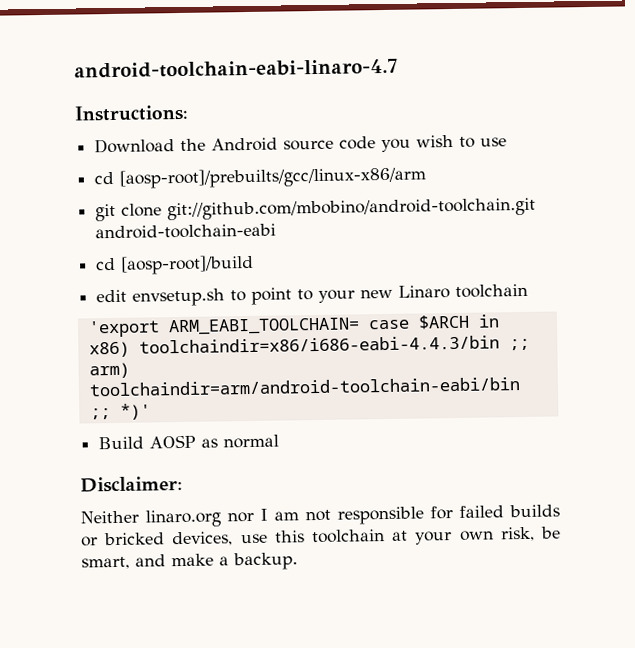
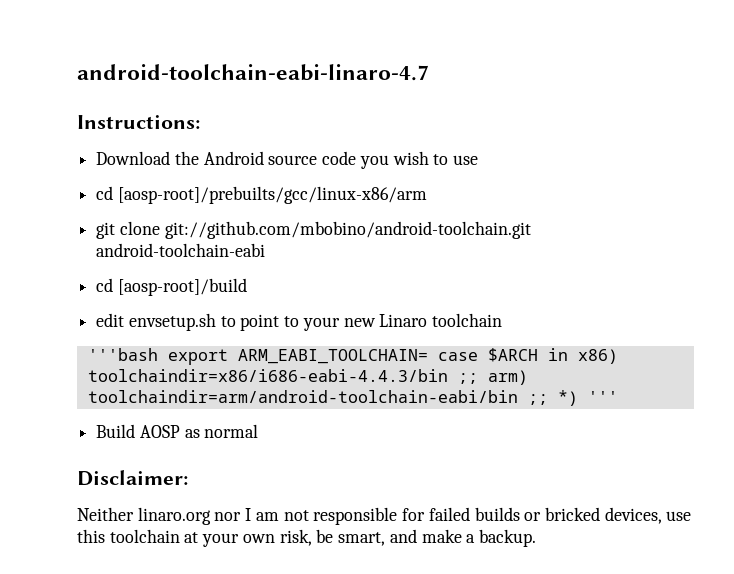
- 'export ARM_EABI_TOOLCHAIN= case $ARCH in x86) toolchaindir=x86/i686-eabi-4.4.3/bin ;; arm) toolchaindir=arm/android-toolchain-eabi/bin ;; *)'
+ '''bash export ARM_EABI_TOOLCHAIN= case $ARCH in x86) toolchaindir=x86/i686-eabi-4.4.3/bin ;; arm) toolchaindir=arm/android-toolchain-eabi/bin ;; *) '''

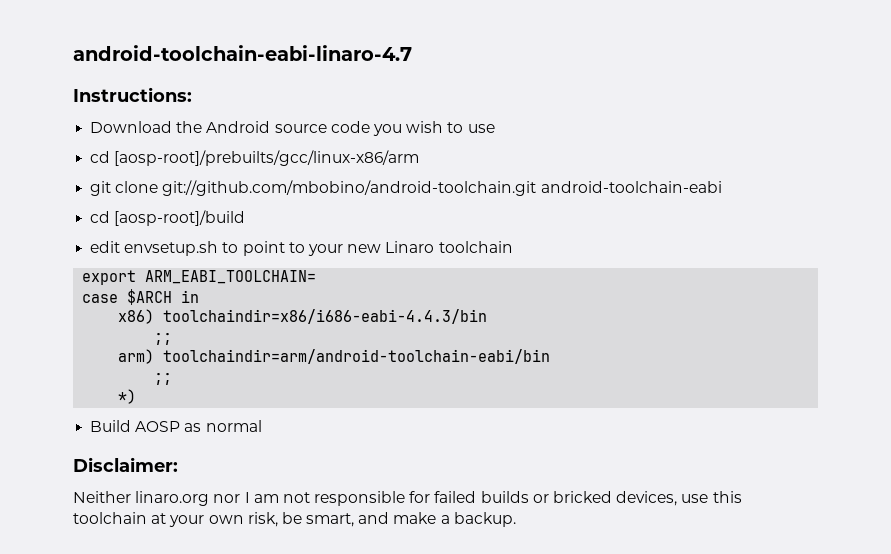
- '''bash export ARM_EABI_TOOLCHAIN= case $ARCH in x86) toolchaindir=x86/i686-eabi-4.4.3/bin ;; arm) toolchaindir=arm/android-toolchain-eabi/bin ;; *) '''
+ export ARM_EABI_TOOLCHAIN=
+ case $ARCH in
+ x86) toolchaindir=x86/i686-eabi-4.4.3/bin
+ ;;
+ arm) toolchaindir=arm/android-toolchain-eabi/bin
+ ;;
+ *)

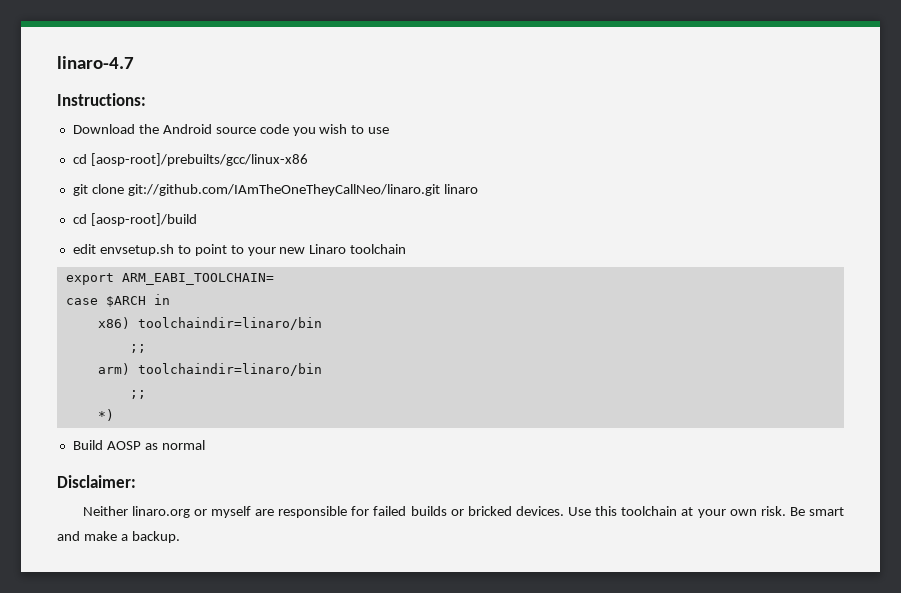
- android-toolchain-eabi-linaro-4.7
+ linaro-4.7
- cd [aosp-root]/prebuilts/gcc/linux-x86/arm
+ cd [aosp-root]/prebuilts/gcc/linux-x86
- git clone git://github.com/mbobino/android-toolchain.git android-toolchain-eabi
+ git clone git://github.com/IAmTheOneTheyCallNeo/linaro.git linaro
- x86) toolchaindir=x86/i686-eabi-4.4.3/bin
+ x86) toolchaindir=linaro/bin
- arm) toolchaindir=arm/android-toolchain-eabi/bin
+ arm) toolchaindir=linaro/bin
- Neither linaro.org nor I am not responsible for failed builds or bricked devices, use this toolchain at your own risk, be smart, and make a backup.
+ Neither linaro.org or myself are responsible for failed builds or bricked devices. Use this toolchain at your own risk. Be smart and make a backup.

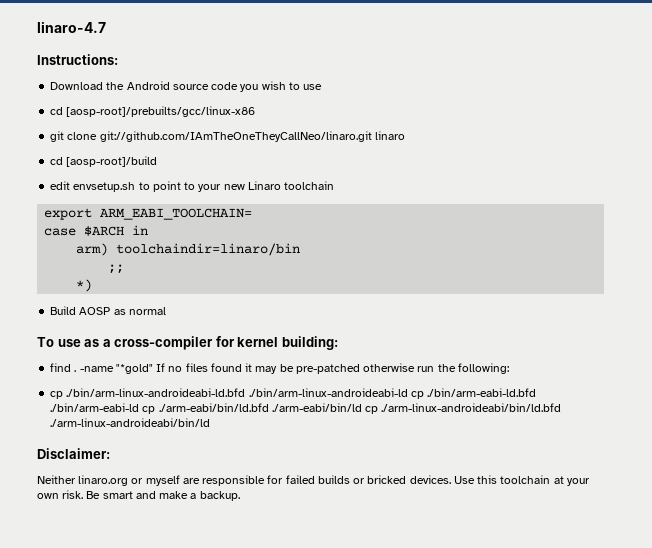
- x86) toolchaindir=linaro/bin
- ;;
+ To use as a cross-compiler for kernel building:
+ find . -name "*gold" If no files found it may be pre-patched otherwise run the following:
+ cp ./bin/arm-linux-androideabi-ld.bfd ./bin/arm-linux-androideabi-ld cp ./bin/arm-eabi-ld.bfd ./bin/arm-eabi-ld cp ./arm-eabi/bin/ld.bfd ./arm-eabi/bin/ld cp ./arm-linux-androideabi/bin/ld.bfd ./arm-linux-androideabi/bin/ld

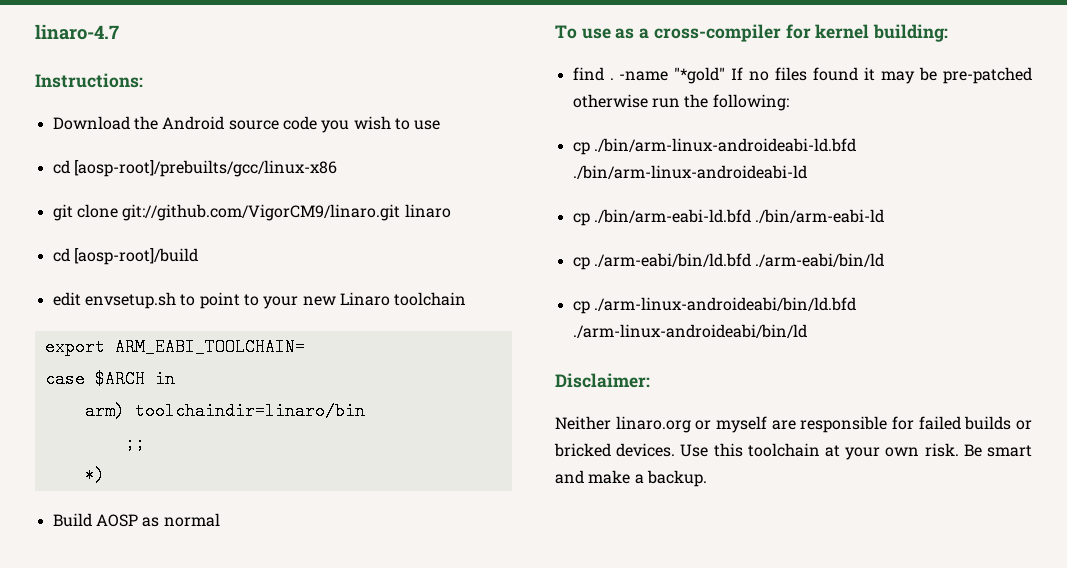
- git clone git://github.com/IAmTheOneTheyCallNeo/linaro.git linaro
+ git clone git://github.com/VigorCM9/linaro.git linaro
- cp ./bin/arm-linux-androideabi-ld.bfd ./bin/arm-linux-androideabi-ld cp ./bin/arm-eabi-ld.bfd ./bin/arm-eabi-ld cp ./arm-eabi/bin/ld.bfd ./arm-eabi/bin/ld cp ./arm-linux-androideabi/bin/ld.bfd ./arm-linux-androideabi/bin/ld
+ cp ./bin/arm-linux-androideabi-ld.bfd ./bin/arm-linux-androideabi-ld
+ cp ./bin/arm-eabi-ld.bfd ./bin/arm-eabi-ld
+ cp ./arm-eabi/bin/ld.bfd ./arm-eabi/bin/ld
+ cp ./arm-linux-androideabi/bin/ld.bfd ./arm-linux-androideabi/bin/ld

